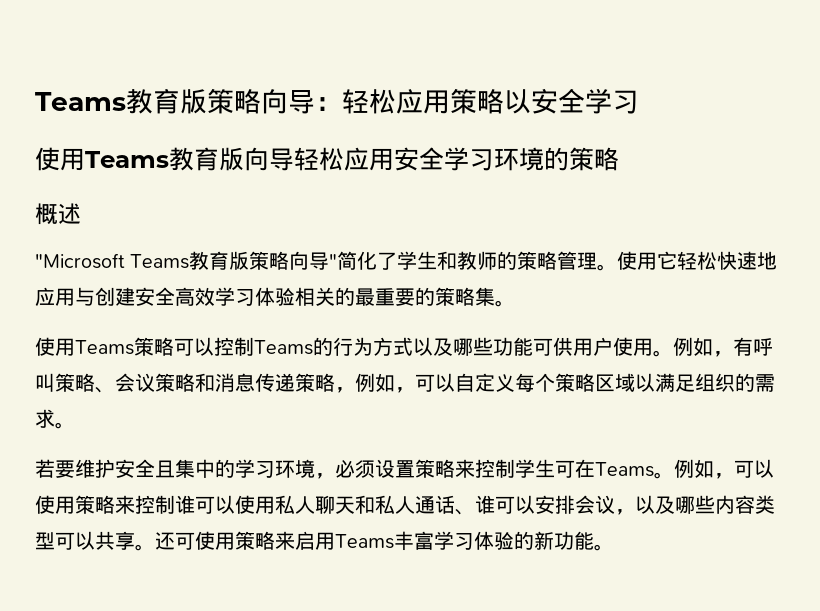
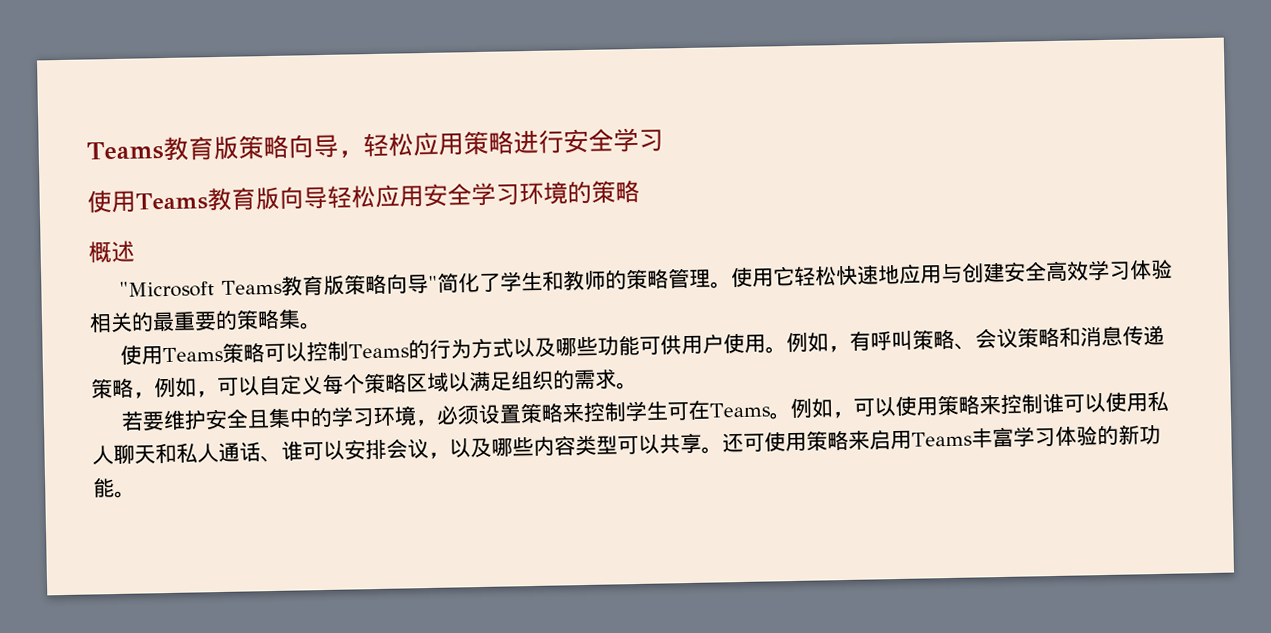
- Teams教育版策略向导：轻松应用策略以安全学习
+ Teams教育版策略向导，轻松应用策略进行安全学习

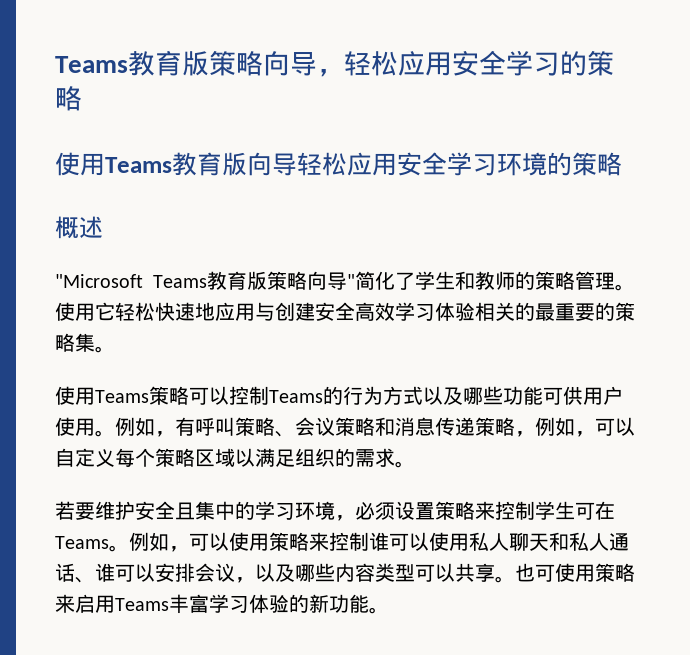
- Teams教育版策略向导，轻松应用策略进行安全学习
+ Teams教育版策略向导，轻松应用安全学习的策略
- 还可使用策略来启用Teams丰富学习体验的新功能。
+ 也可使用策略来启用Teams丰富学习体验的新功能。

